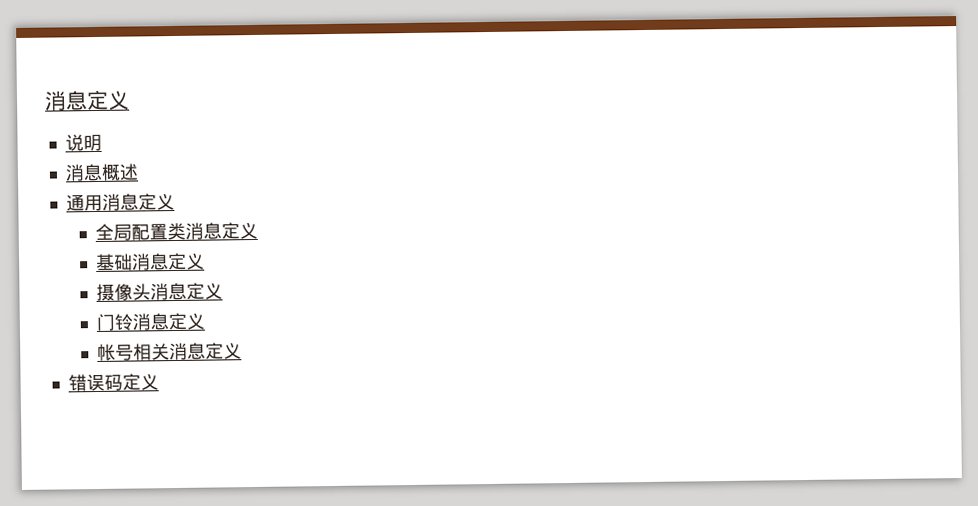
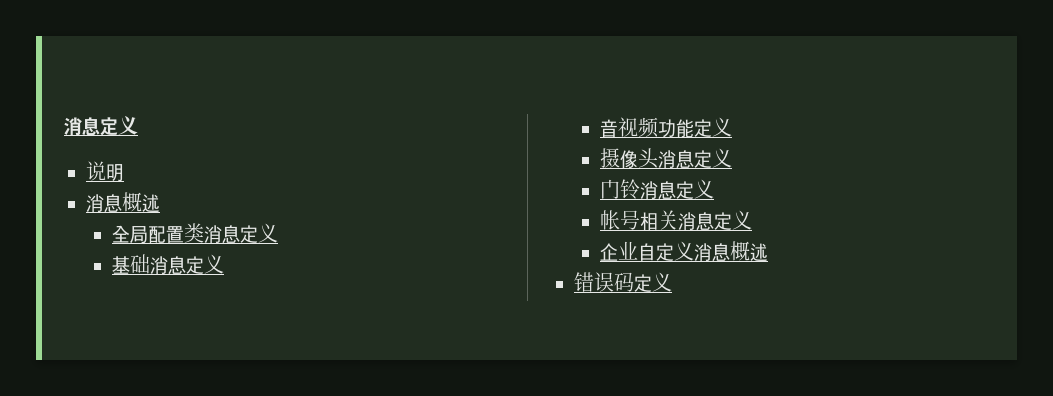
- 通用消息定义
+ 音视频功能定义
+ 企业自定义消息概述

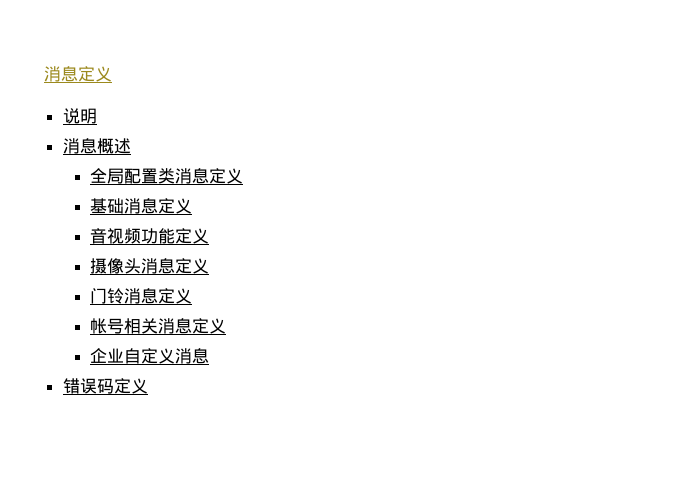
- 企业自定义消息概述
+ 企业自定义消息

